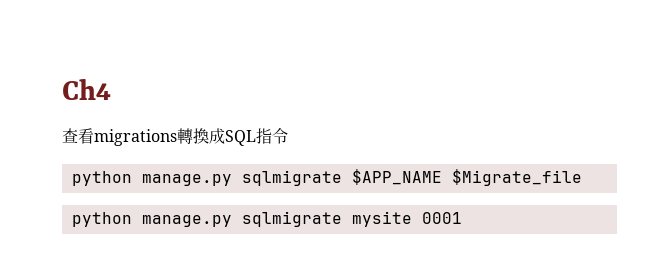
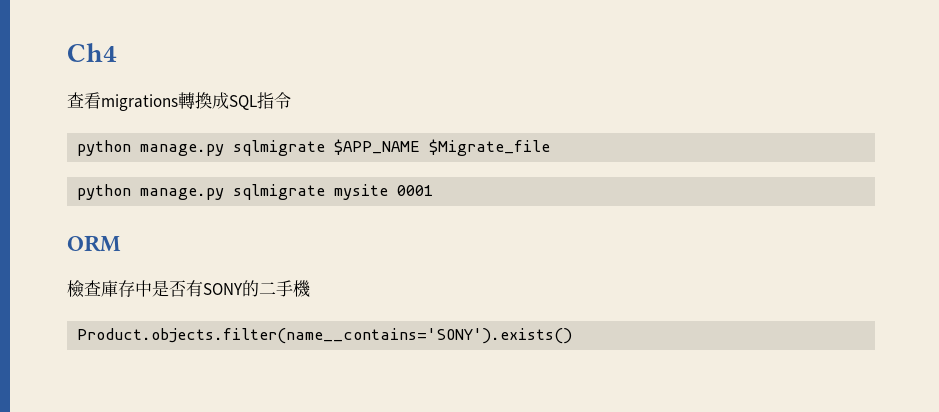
+ ORM
+ 檢查庫存中是否有SONY的二手機
+ Product.objects.filter(name__contains='SONY').exists()

